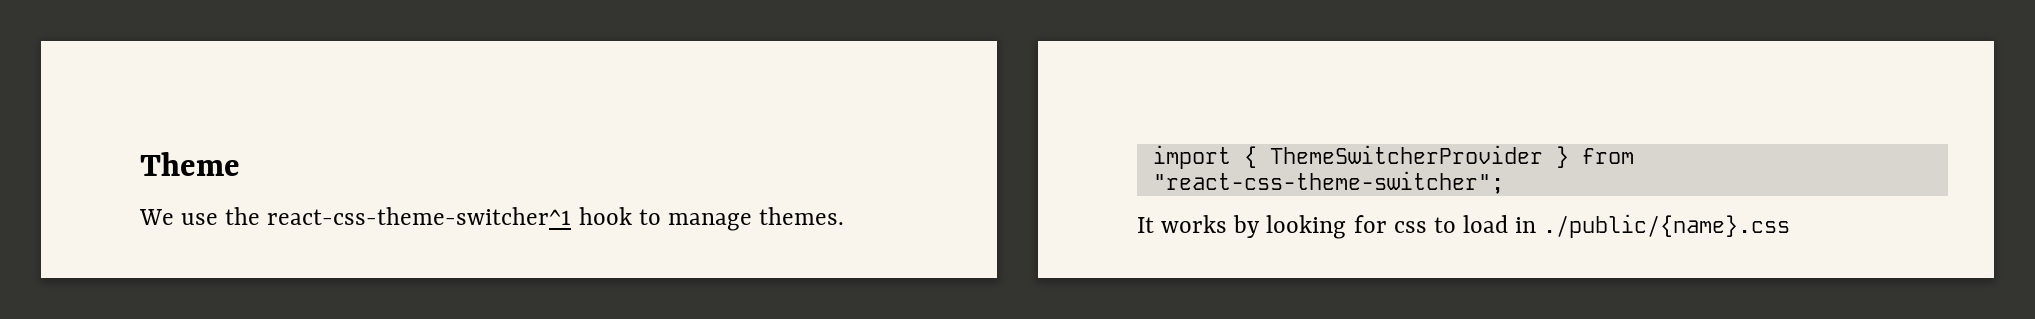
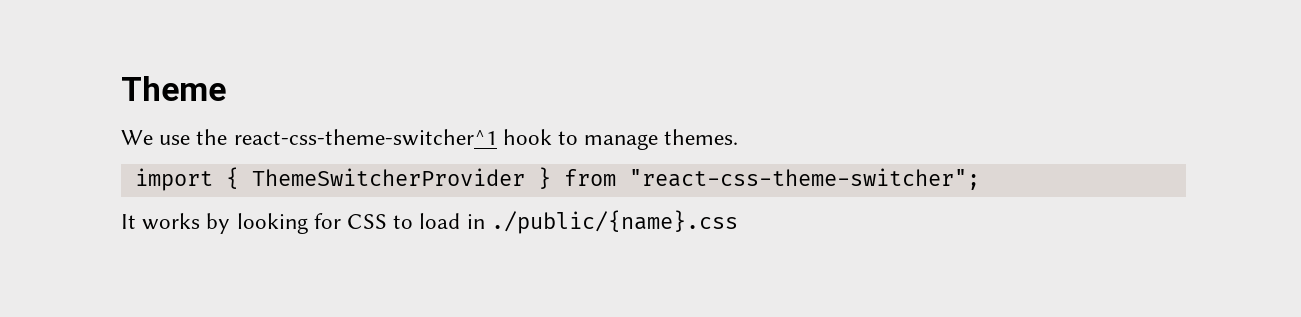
- It works by looking for css to load in ./public/{name}.css
+ It works by looking for CSS to load in ./public/{name}.css

